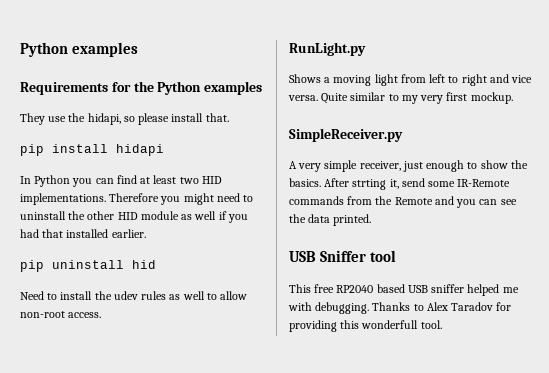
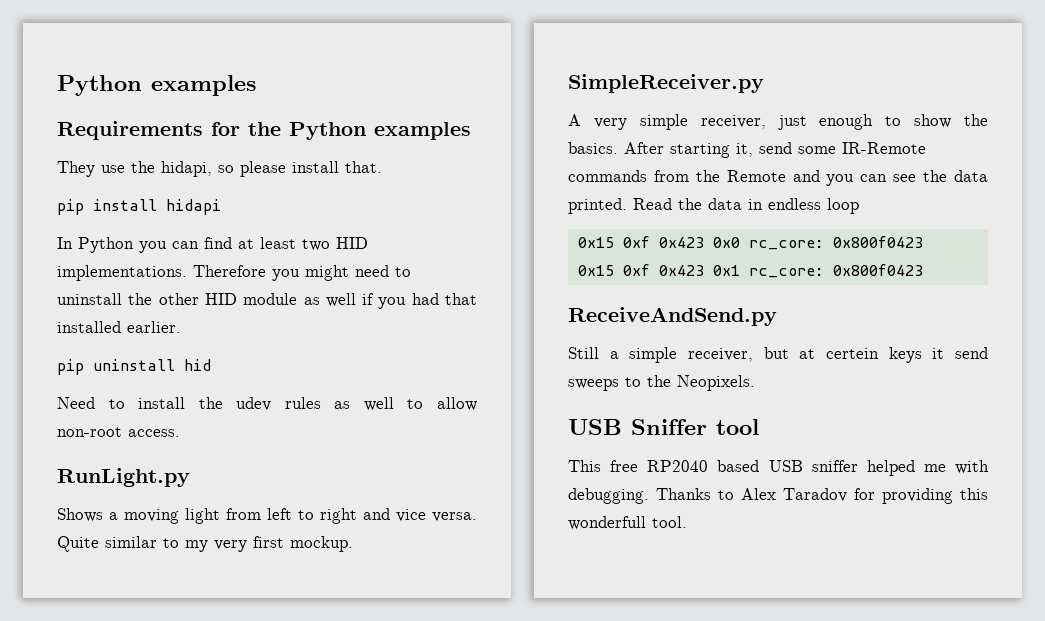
- After strting it, send some IR-Remote commands from the Remote and you can see the data printed.
+ After starting it, send some IR-Remote commands from the Remote and you can see the data printed. Read the data in endless loop
+ 0x15 0xf 0x423 0x0 rc_core: 0x800f0423
+ 0x15 0xf 0x423 0x1 rc_core: 0x800f0423
+ ReceiveAndSend.py
+ Still a simple receiver, but at certein keys it send sweeps to the Neopixels.

